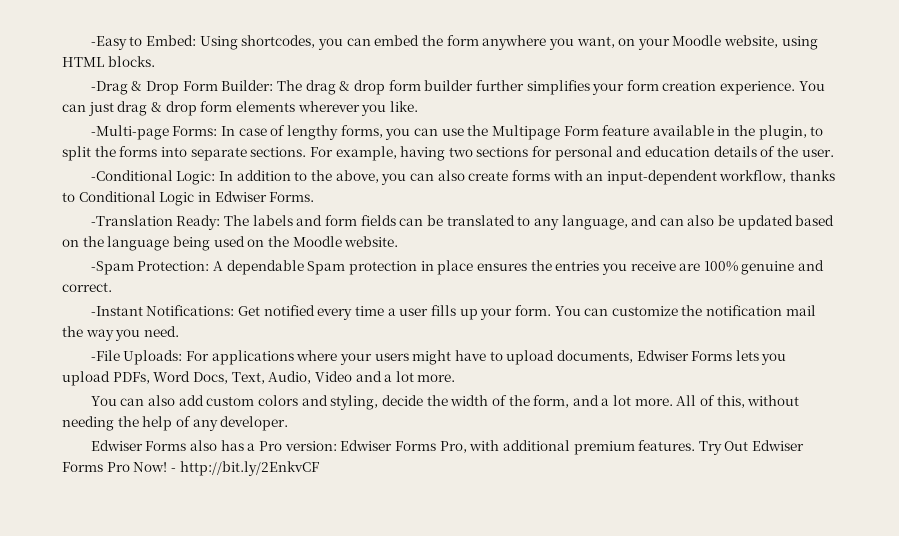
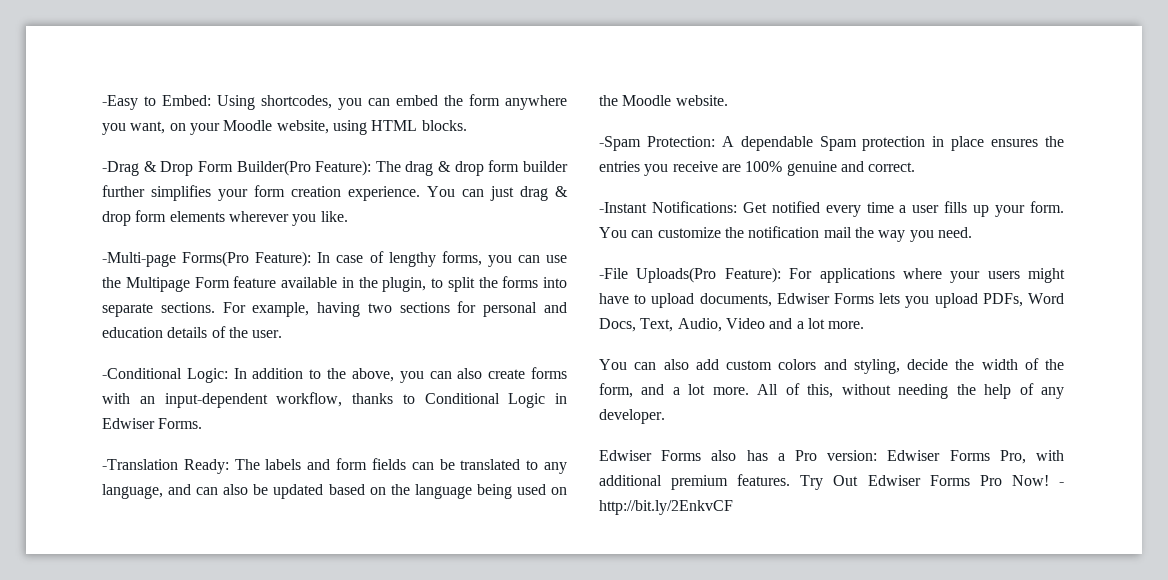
- -Drag & Drop Form Builder: The drag & drop form builder further simplifies your form creation experience.
+ -Drag & Drop Form Builder(Pro Feature): The drag & drop form builder further simplifies your form creation experience.
- -Multi-page Forms: In case of lengthy forms, you can use the Multipage Form feature available in the plugin, to split the forms into separate sections.
+ -Multi-page Forms(Pro Feature): In case of lengthy forms, you can use the Multipage Form feature available in the plugin, to split the forms into separate sections.
- -File Uploads: For applications where your users might have to upload documents, Edwiser Forms lets you upload PDFs, Word Docs, Text, Audio, Video and a lot more.
+ -File Uploads(Pro Feature): For applications where your users might have to upload documents, Edwiser Forms lets you upload PDFs, Word Docs, Text, Audio, Video and a lot more.

